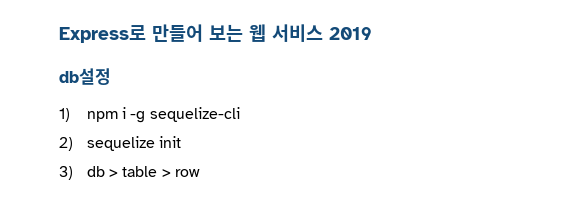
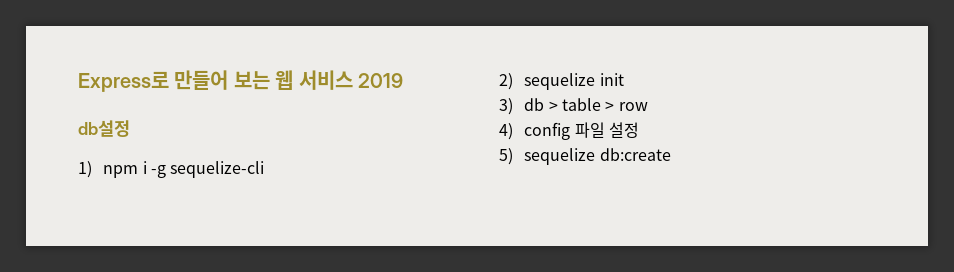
+ 4) config 파일 설정
+ 5) sequelize db:create

